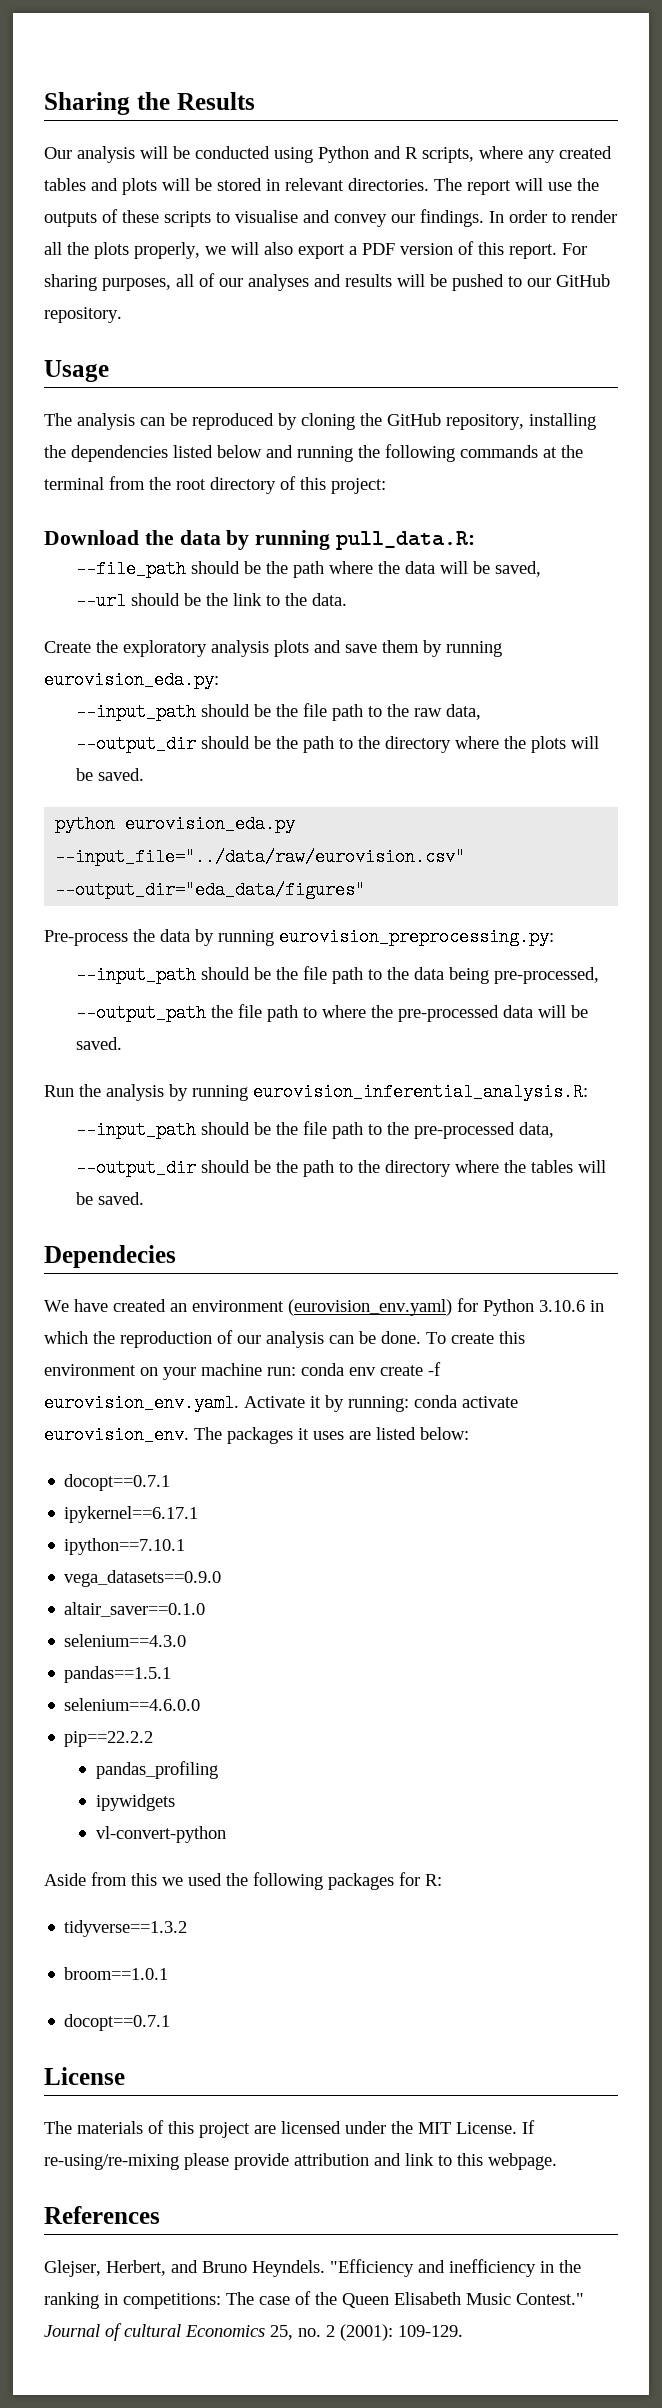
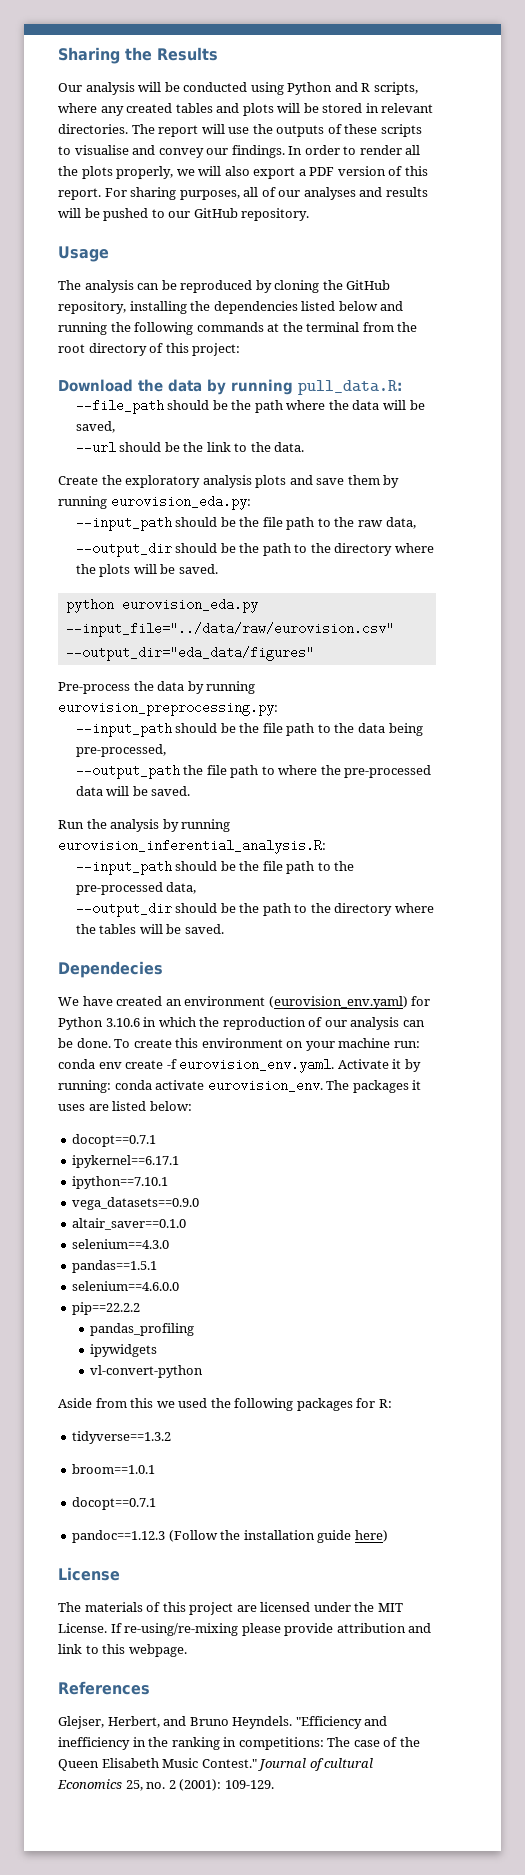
+ pandoc==1.12.3 (Follow the installation guide here)

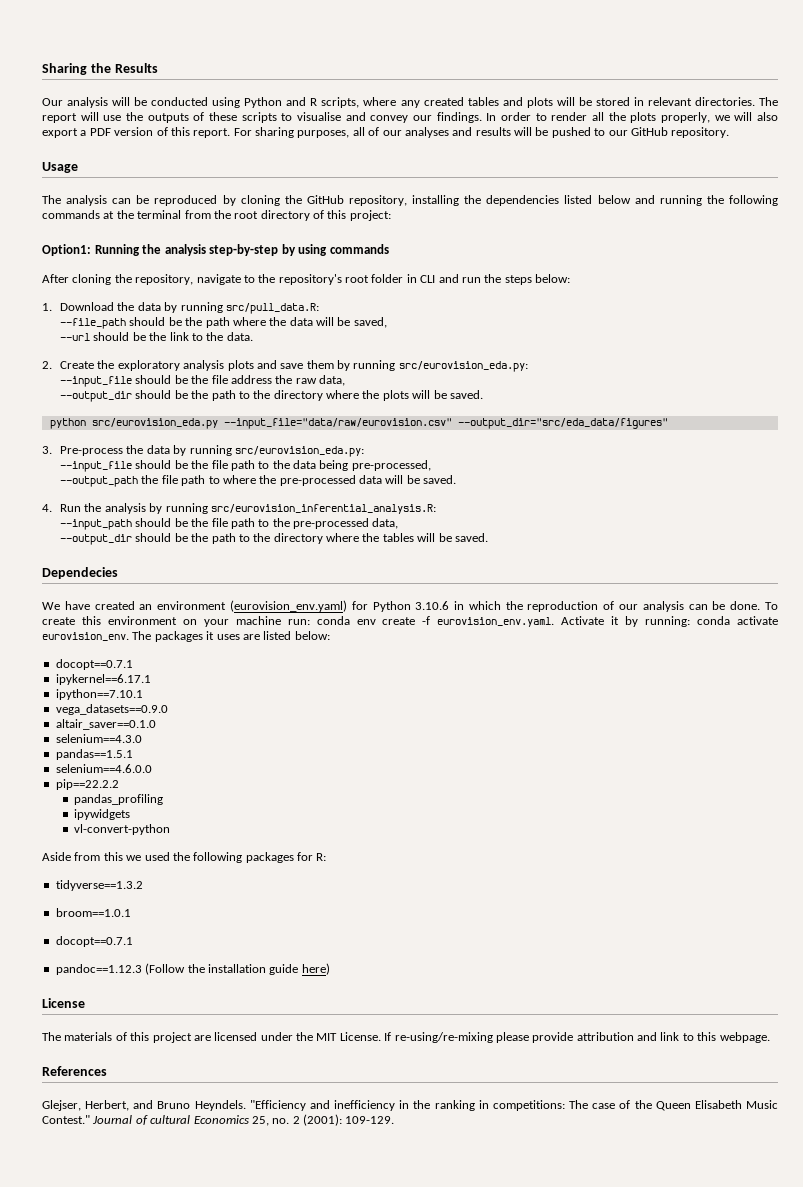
- Download the data by running pull_data.R:
+ Option1: Running the analysis step-by-step by using commands
+ After cloning the repository, navigate to the repository's root folder in CLI and run the steps below:
+ 1. Download the data by running src/pull_data.R:
- Create the exploratory analysis plots and save them by running eurovision_eda.py:
- --input_path should be the file path to the raw data,
+ 2. Create the exploratory analysis plots and save them by running src/eurovision_eda.py:
+ --input_file should be the file address the raw data,
- python eurovision_eda.py --input_file="../data/raw/eurovision.csv" --output_dir="eda_data/figures"
- Pre-process the data by running eurovision_preprocessing.py:
- --input_path should be the file path to the data being pre-processed,
+ python src/eurovision_eda.py --input_file="data/raw/eurovision.csv" --output_dir="src/eda_data/figures"
+ 3. Pre-process the data by running src/eurovision_eda.py:
+ --input_file should be the file path to the data being pre-processed,
- Run the analysis by running eurovision_inferential_analysis.R:
+ 4. Run the analysis by running src/eurovision_inferential_analysis.R:

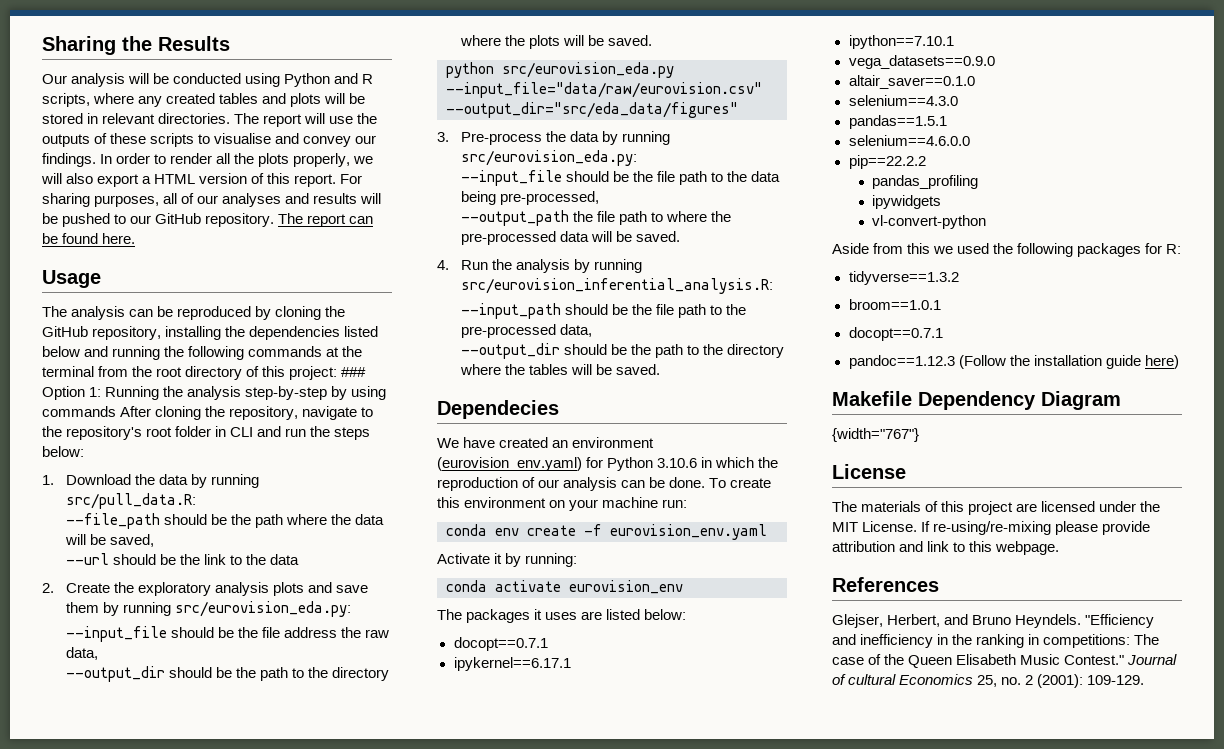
- In order to render all the plots properly, we will also export a PDF version of this report.
+ In order to render all the plots properly, we will also export a HTML version of this report.
+ The report can be found here.
- The analysis can be reproduced by cloning the GitHub repository, installing the dependencies listed below and running the following commands at the terminal from the root directory of this project:
- Option1: Running the analysis step-by-step by using commands
- After cloning the repository, navigate to the repository's root folder in CLI and run the steps below:
+ The analysis can be reproduced by cloning the GitHub repository, installing the dependencies listed below and running the following commands at the terminal from the root directory of this project: ### Option 1: Running the analysis step-by-step by using commands After cloning the repository, navigate to the repository's root folder in CLI and run the steps below:
- --url should be the link to the data.
+ --url should be the link to the data
- To create this environment on your machine run: conda env create -f eurovision_env.yaml. Activate it by running: conda activate eurovision_env. The packages it uses are listed below:
+ To create this environment on your machine run:
+ conda env create -f eurovision_env.yaml
+ Activate it by running:
+ conda activate eurovision_env
+ The packages it uses are listed below:
+ Makefile Dependency Diagram
+ {width="767"}

